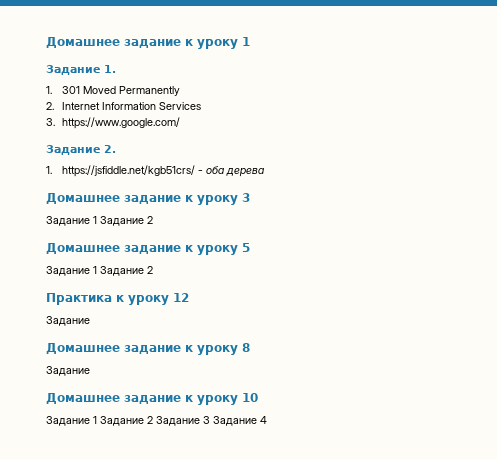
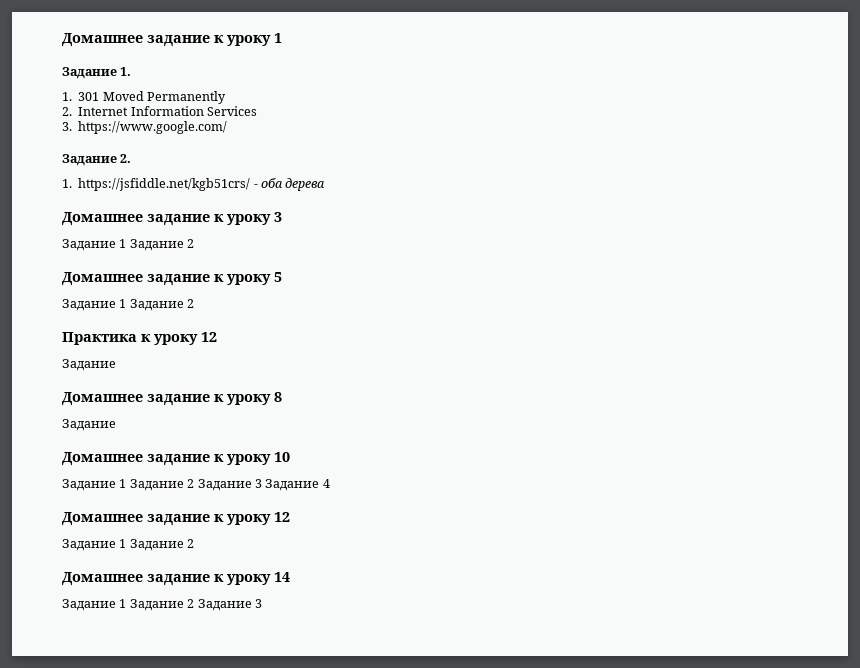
+ Домашнее задание к уроку 12
+ Задание 1 Задание 2
+ Домашнее задание к уроку 14
+ Задание 1 Задание 2 Задание 3

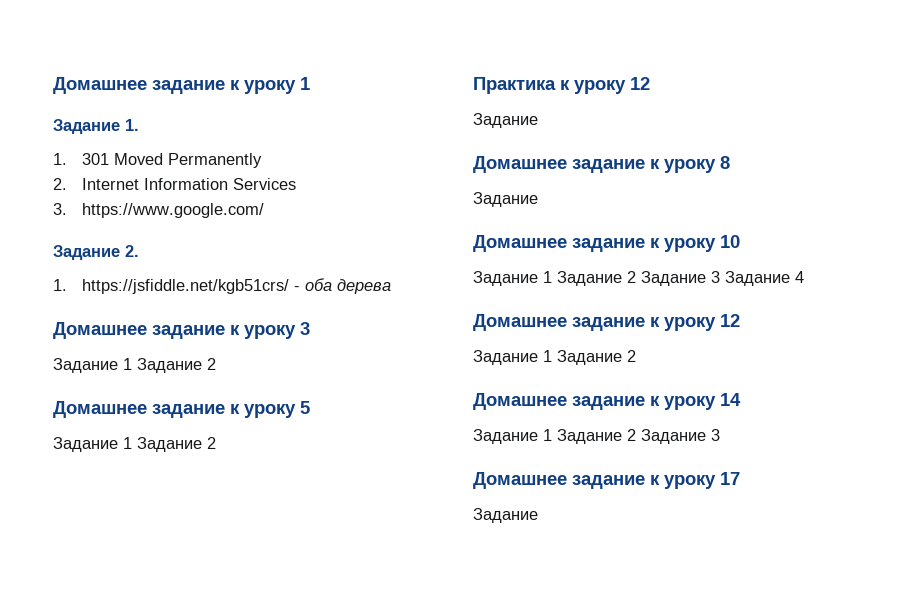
+ Домашнее задание к уроку 17
+ Задание

